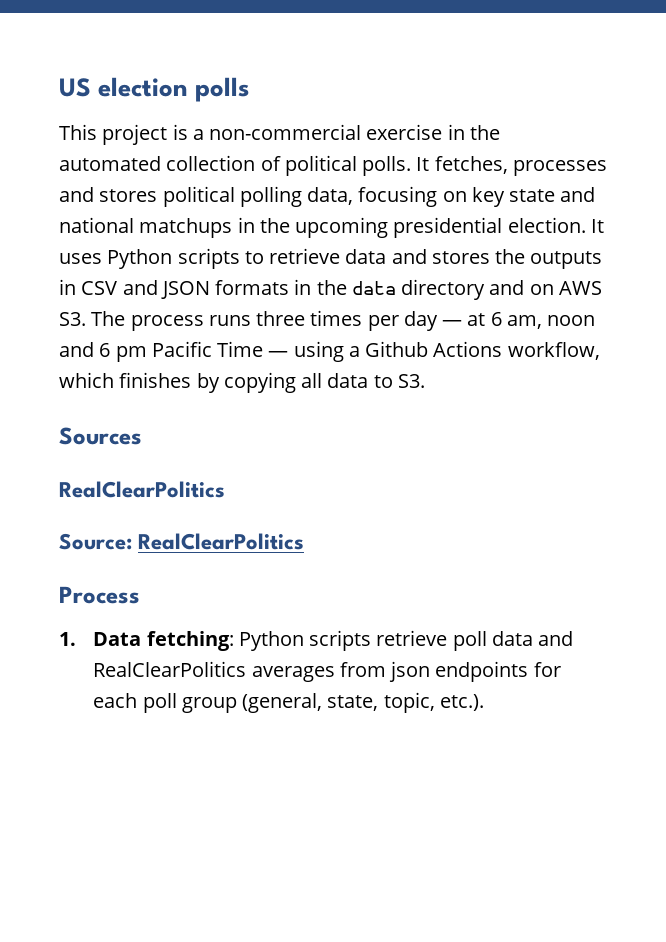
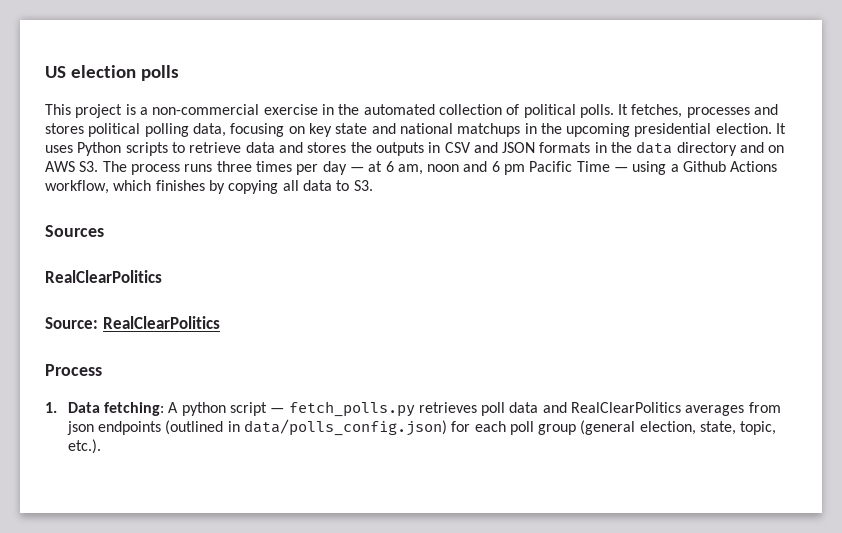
- 1. Data fetching: Python scripts retrieve poll data and RealClearPolitics averages from json endpoints for each poll group (general, state, topic, etc.).
+ 1. Data fetching: A python script — fetch_polls.py retrieves poll data and RealClearPolitics averages from json endpoints (outlined in data/polls_config.json) for each poll group (general election, state, topic, etc.).

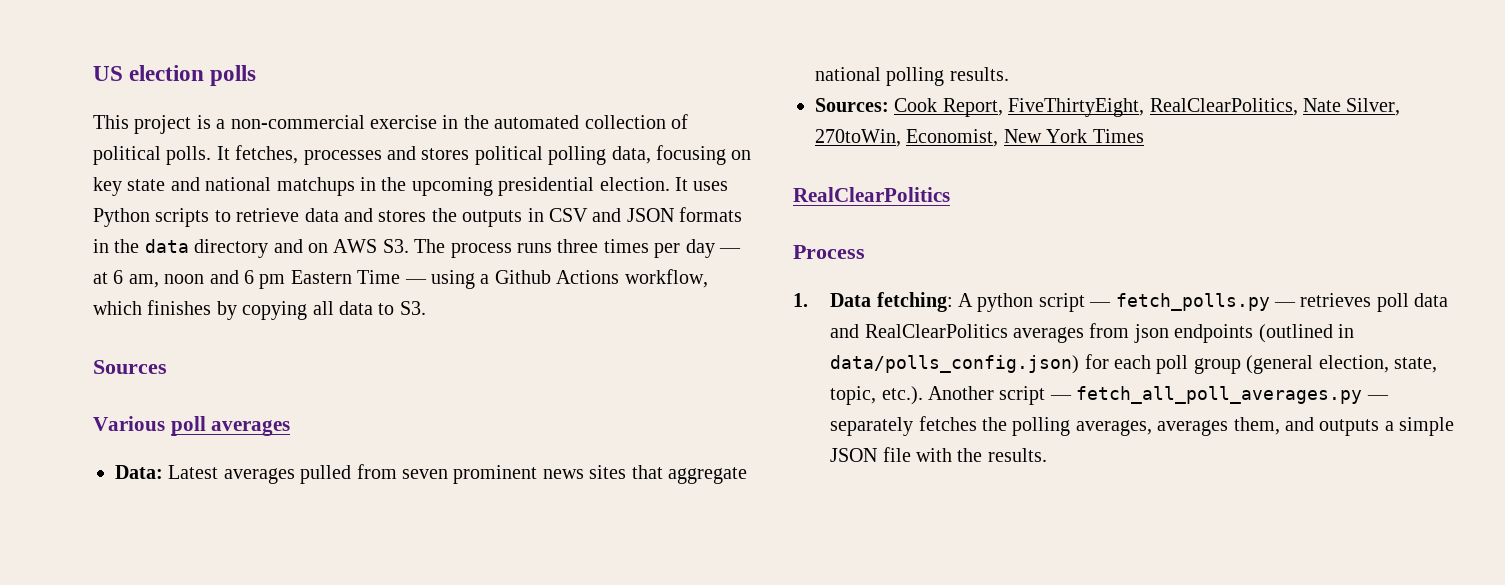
- It uses Python scripts to retrieve data and stores the outputs in CSV and JSON formats in the data directory and on AWS S3. The process runs three times per day — at 6 am, noon and 6 pm Pacific Time — using a Github Actions workflow, which finishes by copying all data to S3.
+ It uses Python scripts to retrieve data and stores the outputs in CSV and JSON formats in the data directory and on AWS S3. The process runs three times per day — at 6 am, noon and 6 pm Eastern Time — using a Github Actions workflow, which finishes by copying all data to S3.
  Sources
+ Various poll averages
+ Data: Latest averages pulled from seven prominent news sites that aggregate national polling results.
+ Sources: Cook Report, FiveThirtyEight, RealClearPolitics, Nate Silver, 270toWin, Economist, New York Times
  RealClearPolitics
- Source: RealClearPolitics
- 1. Data fetching: A python script — fetch_polls.py retrieves poll data and RealClearPolitics averages from json endpoints (outlined in data/polls_config.json) for each poll group (general election, state, topic, etc.).
+ 1. Data fetching: A python script — fetch_polls.py — retrieves poll data and RealClearPolitics averages from json endpoints (outlined in data/polls_config.json) for each poll group (general election, state, topic, etc.). Another script — fetch_all_poll_averages.py — separately fetches the polling averages, averages them, and outputs a simple JSON file with the results.

